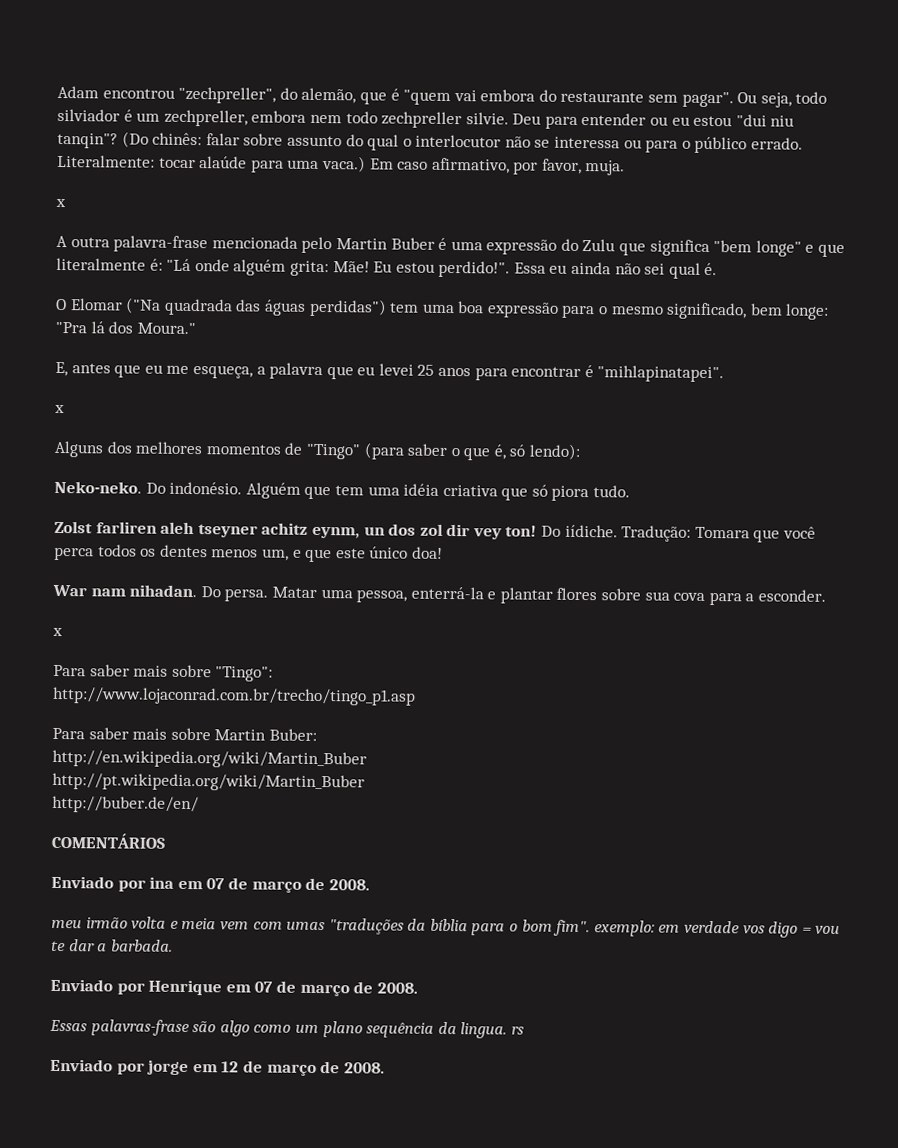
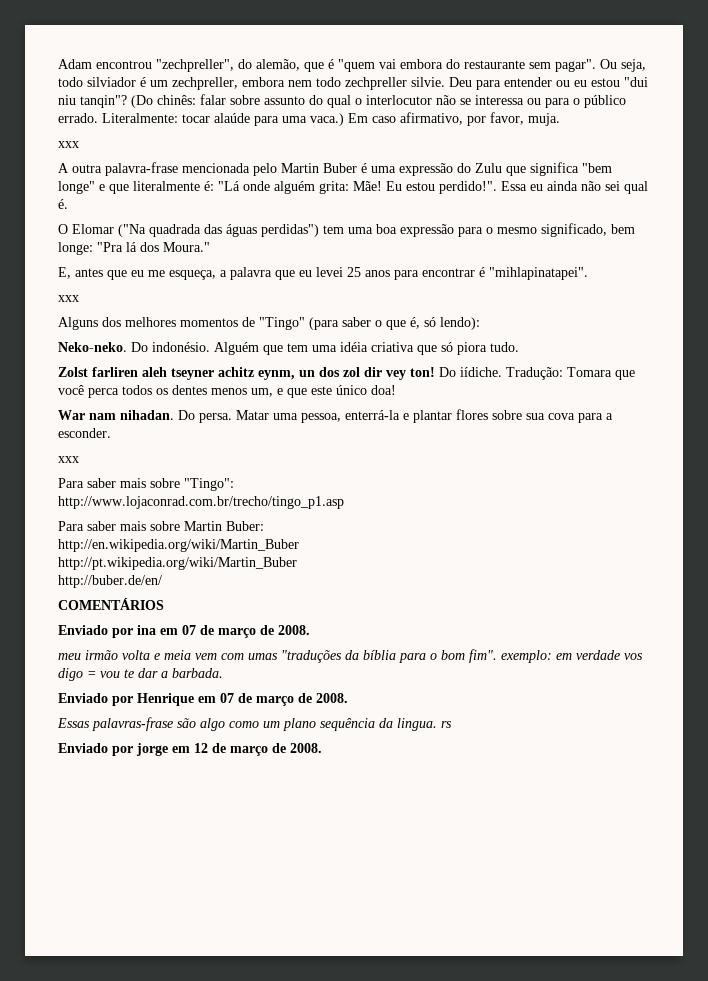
  Em caso afirmativo, por favor, muja.
- x
+ xxx
  E, antes que eu me esqueça, a palavra que eu levei 25 anos para encontrar é "mihlapinatapei".
- x
+ xxx
  Matar uma pessoa, enterrá-la e plantar flores sobre sua cova para a esconder.
- x
+ xxx

